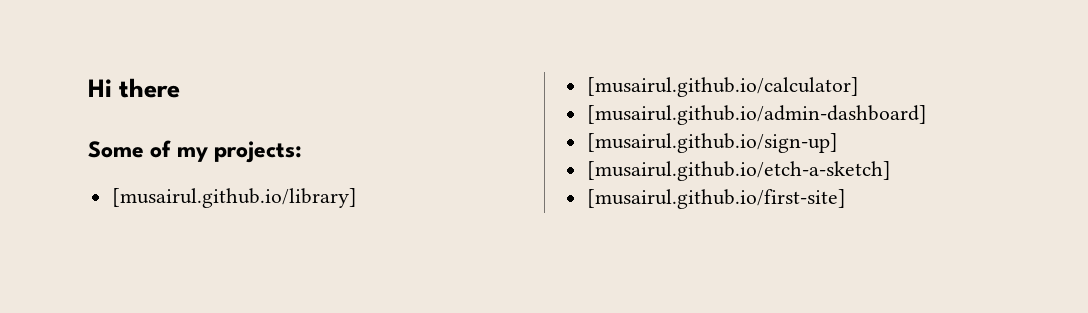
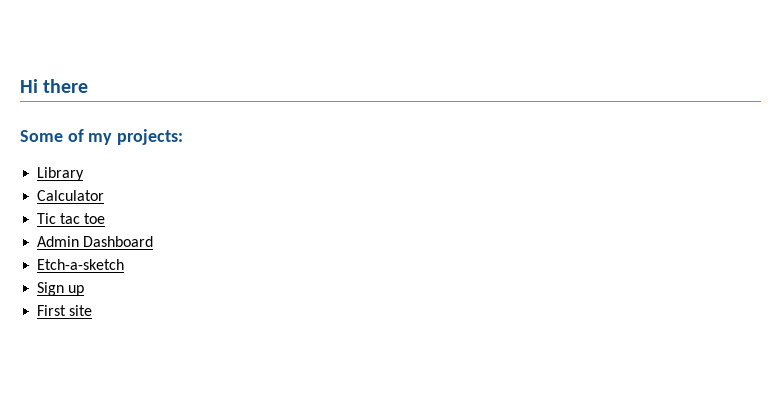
- [musairul.github.io/library]
- [musairul.github.io/calculator]
- [musairul.github.io/admin-dashboard]
- [musairul.github.io/sign-up]
- [musairul.github.io/etch-a-sketch]
- [musairul.github.io/first-site]
+ Library
+ Calculator
+ Tic tac toe
+ Admin Dashboard
+ Etch-a-sketch
+ Sign up
+ First site

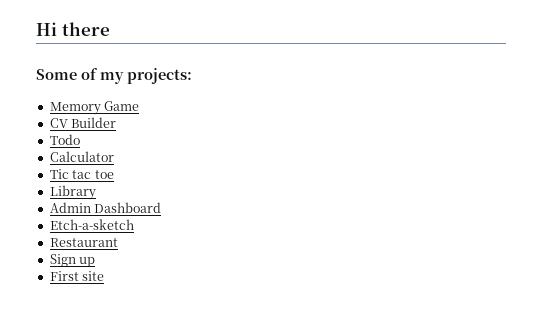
- Library
+ Memory Game
+ CV Builder
+ Todo
+ Library
+ Restaurant

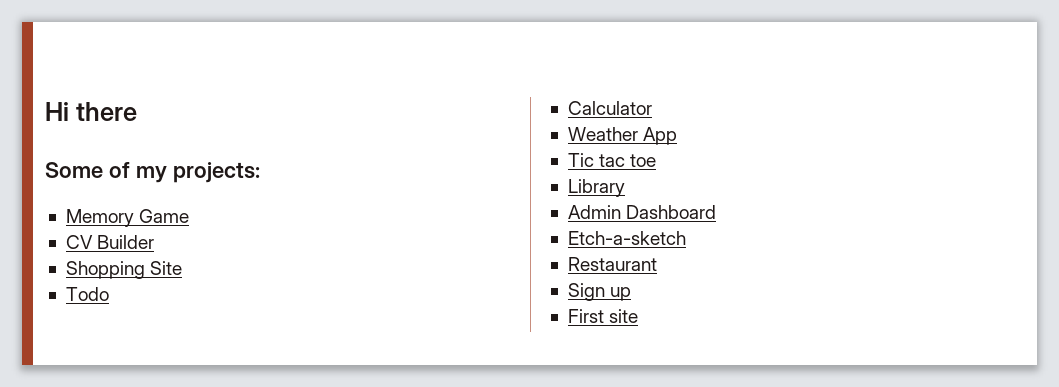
+ Shopping Site
+ Weather App

